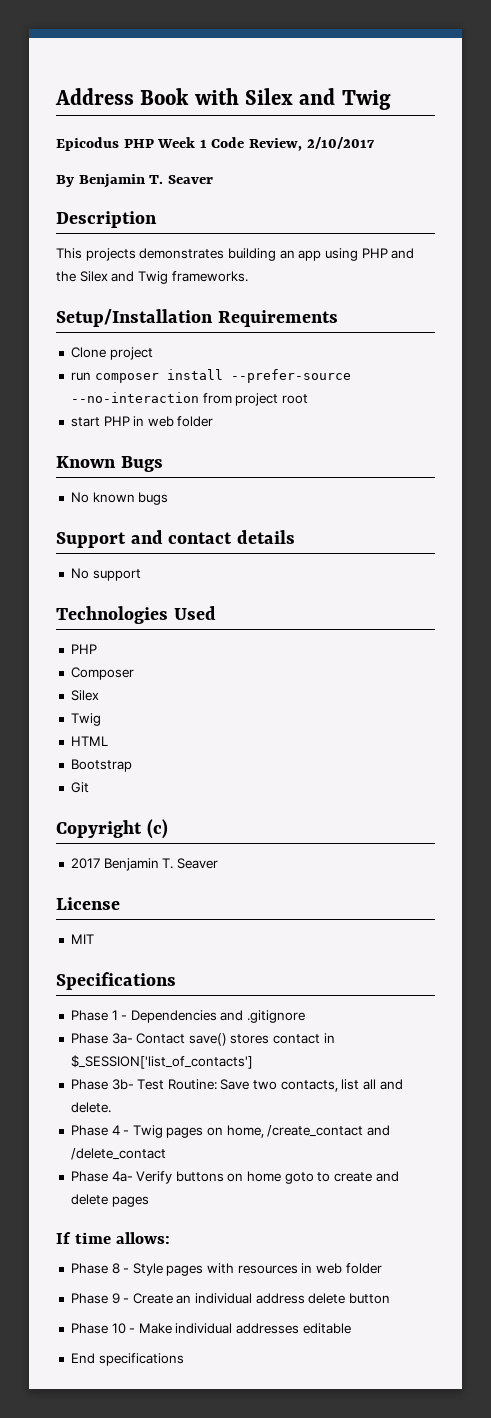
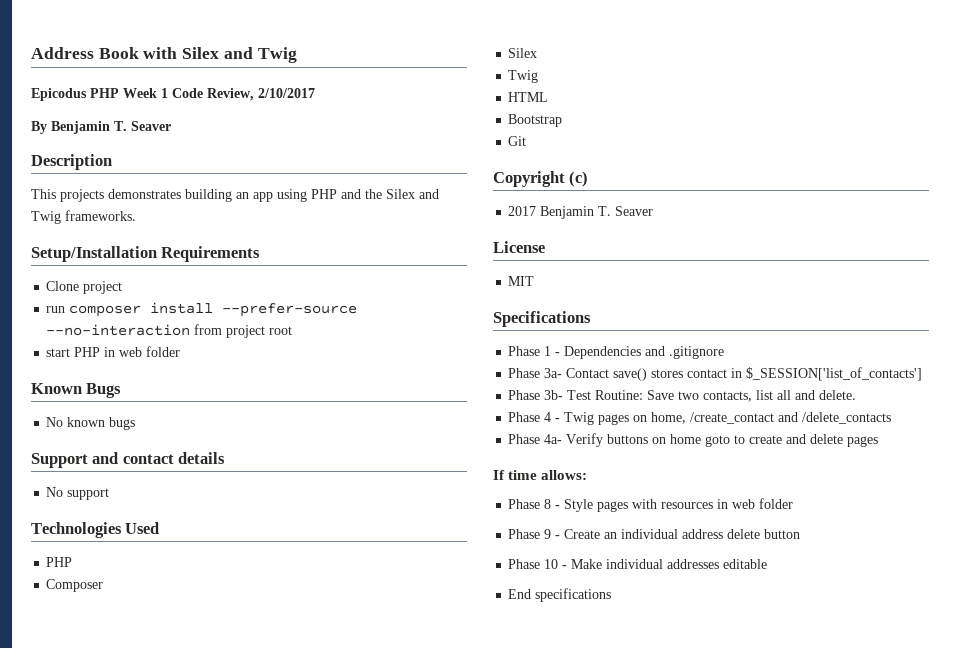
- Phase 4 - Twig pages on home, /create_contact and /delete_contact
+ Phase 4 - Twig pages on home, /create_contact and /delete_contacts

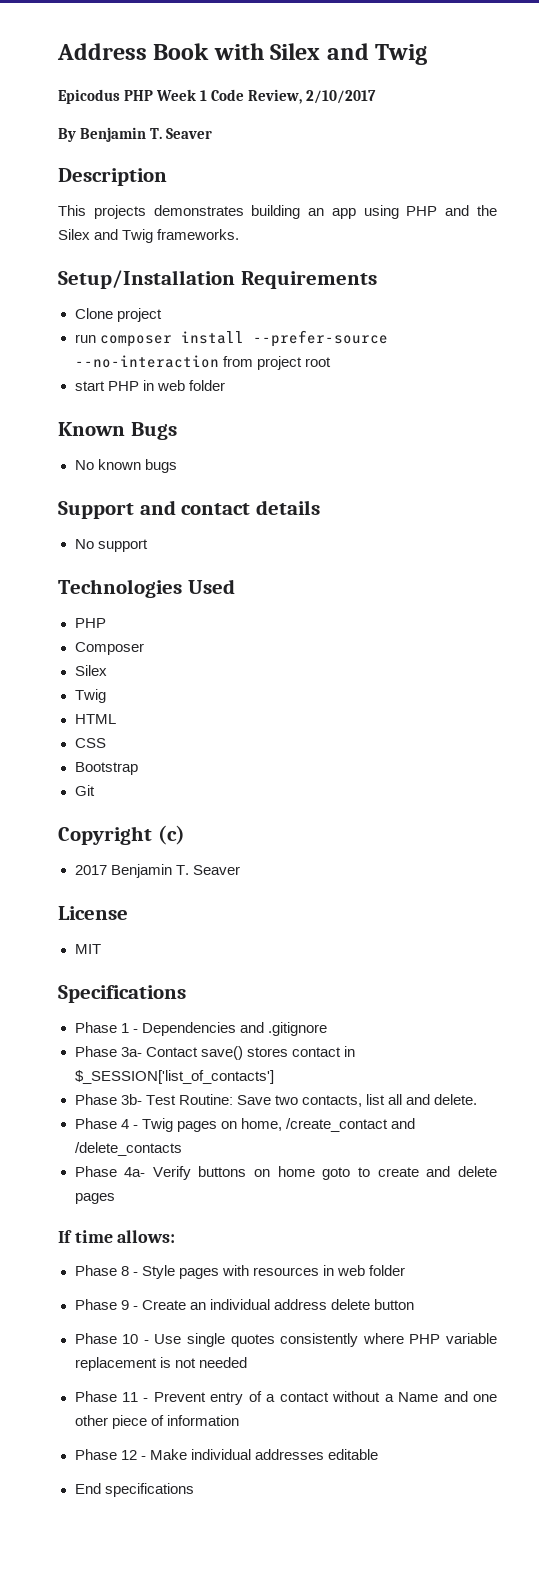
+ CSS
- Phase 10 - Make individual addresses editable
+ Phase 10 - Use single quotes consistently where PHP variable replacement is not needed
+ Phase 11 - Prevent entry of a contact without a Name and one other piece of information
+ Phase 12 - Make individual addresses editable

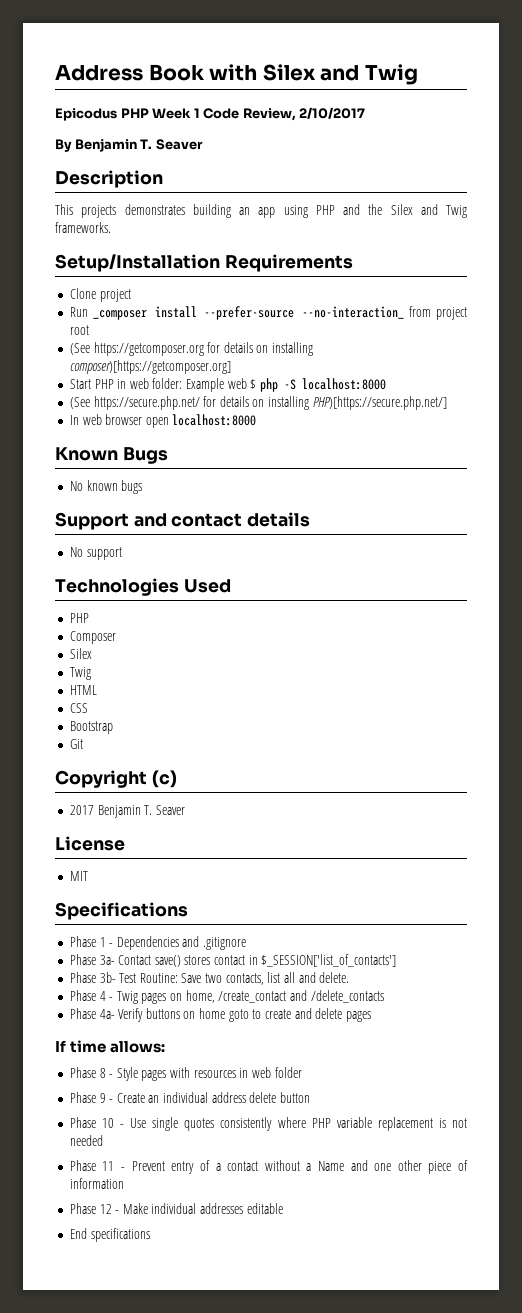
- run composer install --prefer-source --no-interaction from project root
+ Run _composer install --prefer-source --no-interaction_ from project root
- start PHP in web folder
+ (See https://getcomposer.org for details on installing composer)[https://getcomposer.org]
+ Start PHP in web folder: Example web $ php -S localhost:8000
+ (See https://secure.php.net/ for details on installing PHP)[https://secure.php.net/]
+ In web browser open localhost:8000

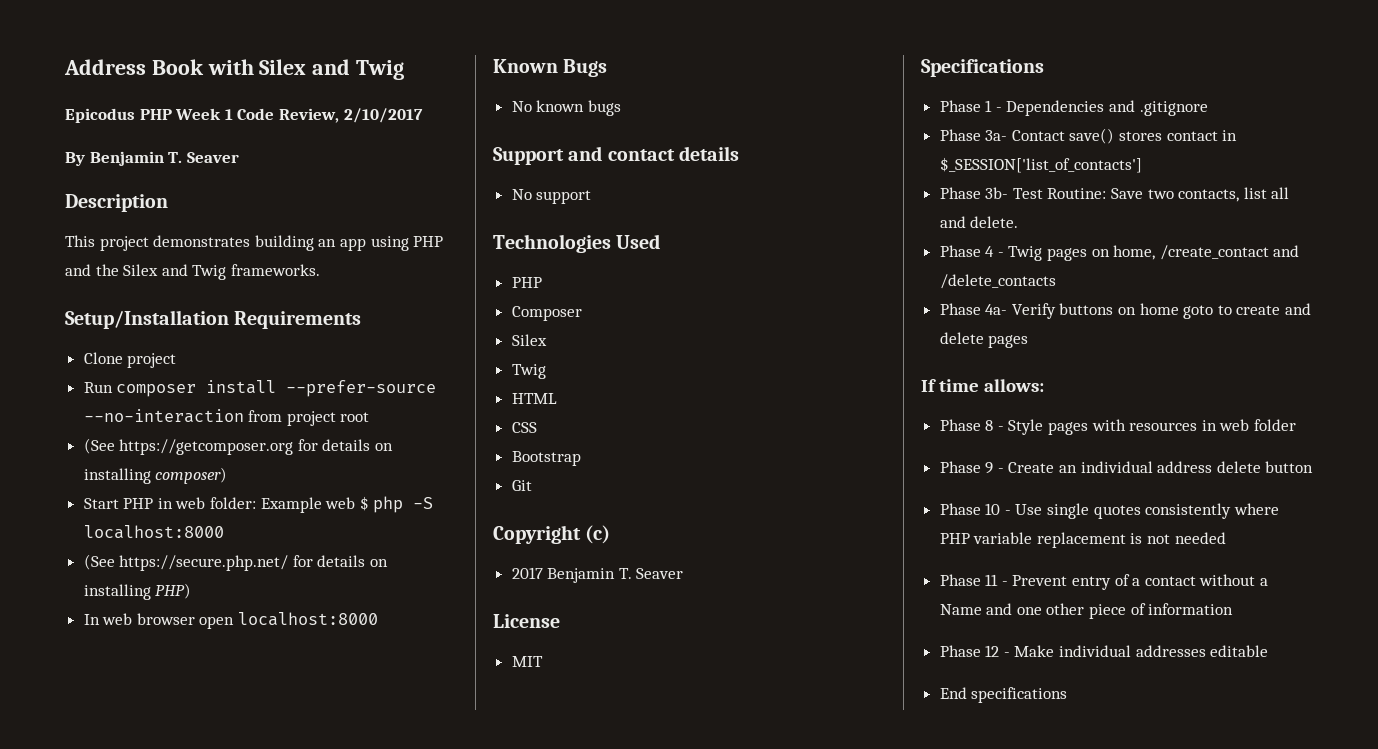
- This projects demonstrates building an app using PHP and the Silex and Twig frameworks.
+ This project demonstrates building an app using PHP and the Silex and Twig frameworks.
- Run _composer install --prefer-source --no-interaction_ from project root
+ Run composer install --prefer-source --no-interaction from project root
- (See https://getcomposer.org for details on installing composer)[https://getcomposer.org]
+ (See https://getcomposer.org for details on installing composer)
- (See https://secure.php.net/ for details on installing PHP)[https://secure.php.net/]
+ (See https://secure.php.net/ for details on installing PHP)

